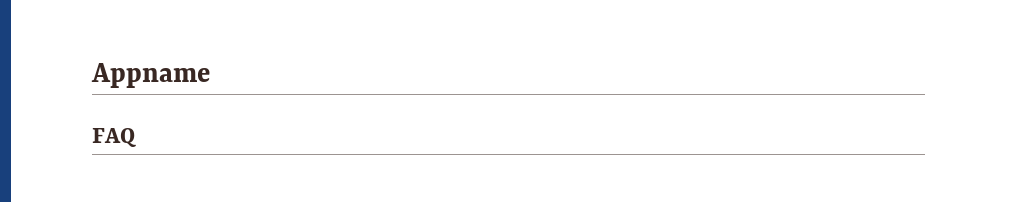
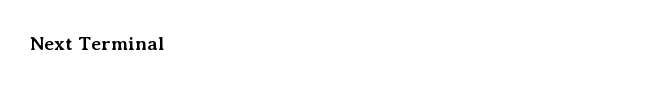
- Appname
- FAQ
+ Next Terminal

